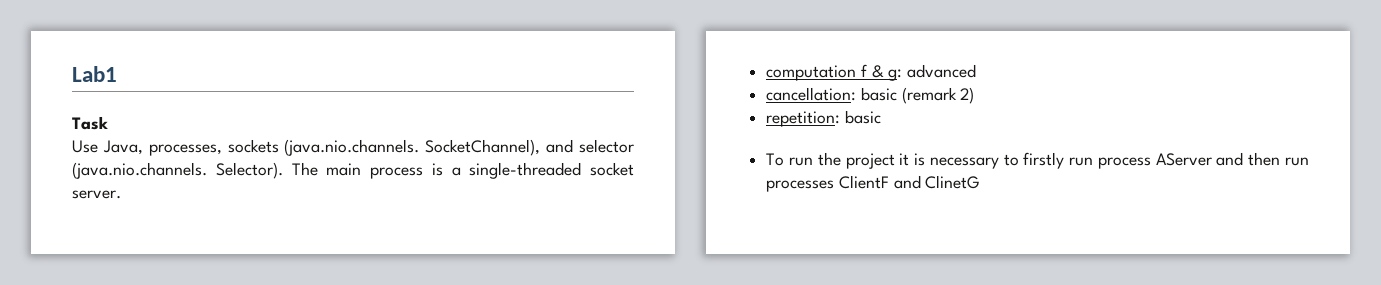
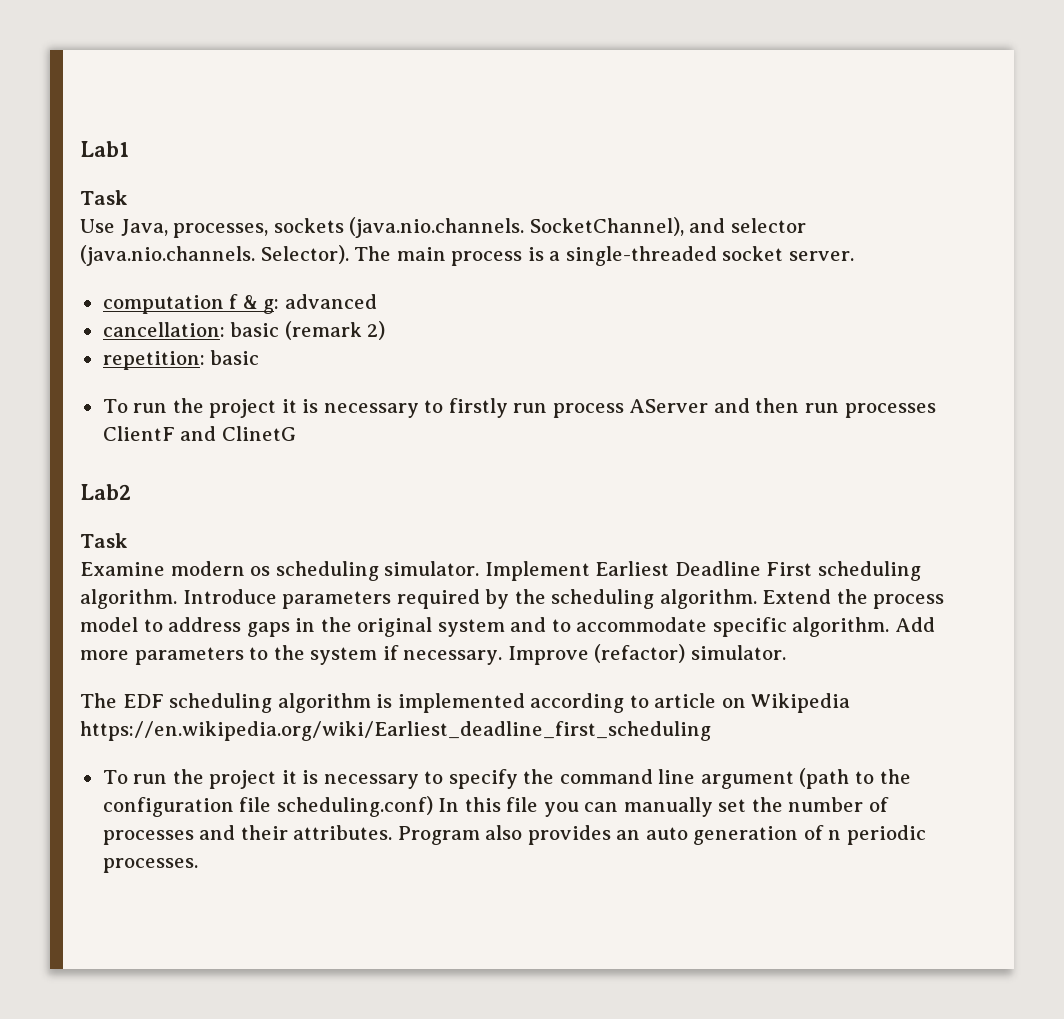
+ Lab2
+ Task
+ Examine modern os scheduling simulator. Implement Earliest Deadline First scheduling algorithm. Introduce parameters required by the scheduling algorithm. Extend the process model to address gaps in the original system and to accommodate specific algorithm. Add more parameters to the system if necessary. Improve (refactor) simulator.
+ The EDF scheduling algorithm is implemented according to article on Wikipedia https://en.wikipedia.org/wiki/Earliest_deadline_first_scheduling
+ To run the project it is necessary to specify the command line argument (path to the configuration file scheduling.conf) In this file you can manually set the number of processes and their attributes. Program also provides an auto generation of n periodic processes.

